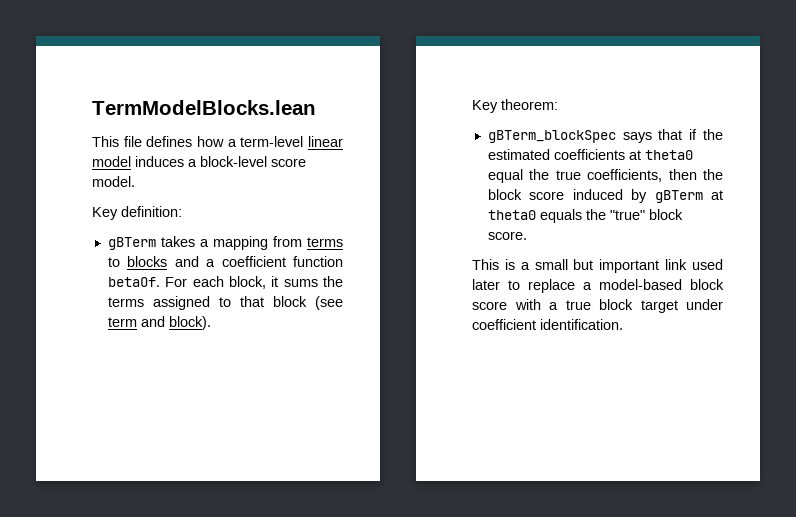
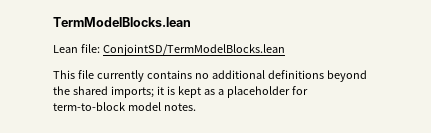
+ Lean file: ConjointSD/TermModelBlocks.lean
- This file defines how a term-level linear model induces a block-level score model.
- Key definition:
- gBTerm takes a mapping from terms to blocks and a coefficient function betaOf. For each block, it sums the terms assigned to that block (see term and block).
- Key theorem:
- gBTerm_blockSpec says that if the estimated coefficients at theta0 equal the true coefficients, then the block score induced by gBTerm at theta0 equals the "true" block score.
- This is a small but important link used later to replace a model-based block score with a true block target under coefficient identification.
+ This file currently contains no additional definitions beyond the shared imports; it is kept as a placeholder for term-to-block model notes.

